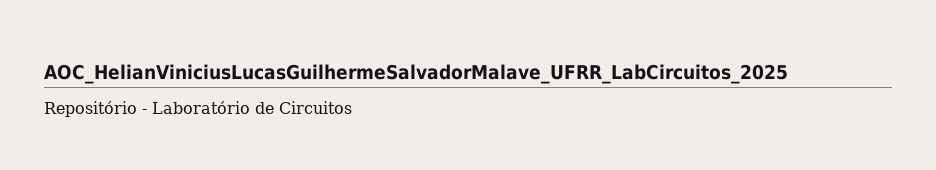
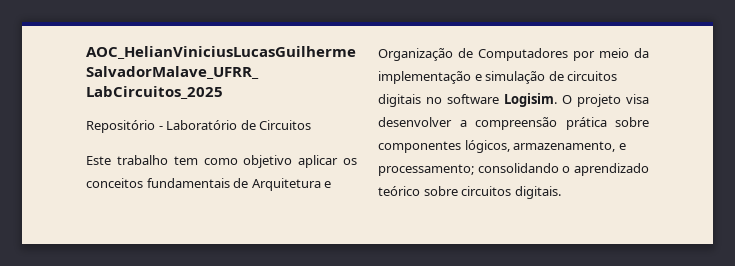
+ Este trabalho tem como objetivo aplicar os conceitos fundamentais de Arquitetura e Organização de Computadores por meio da implementação e simulação de circuitos digitais no software Logisim. O projeto visa desenvolver a compreensão prática sobre componentes lógicos, armazenamento, e processamento; consolidando o aprendizado teórico sobre circuitos digitais.

